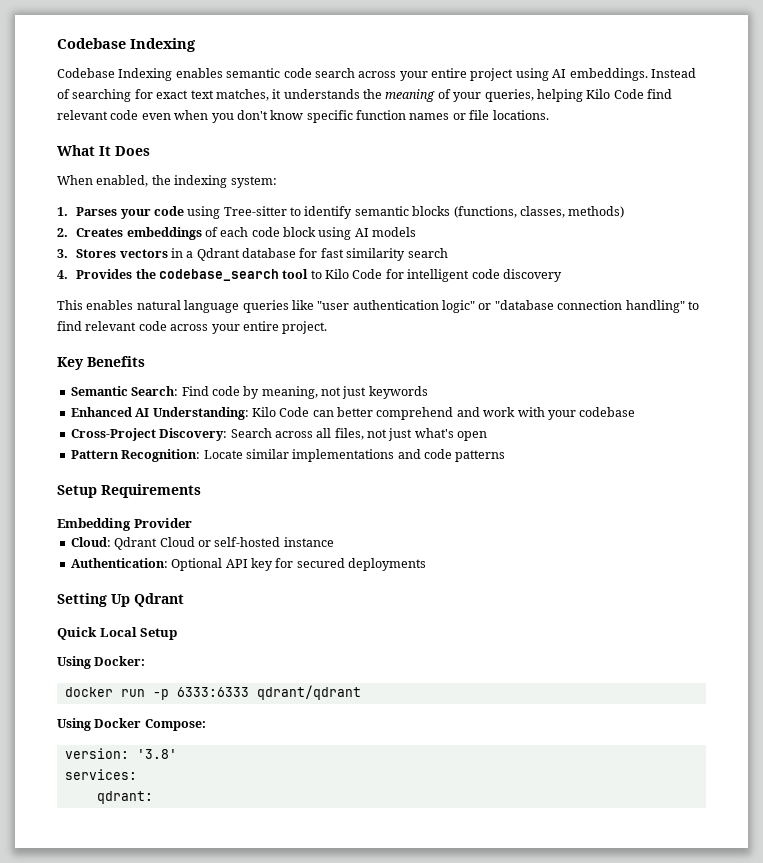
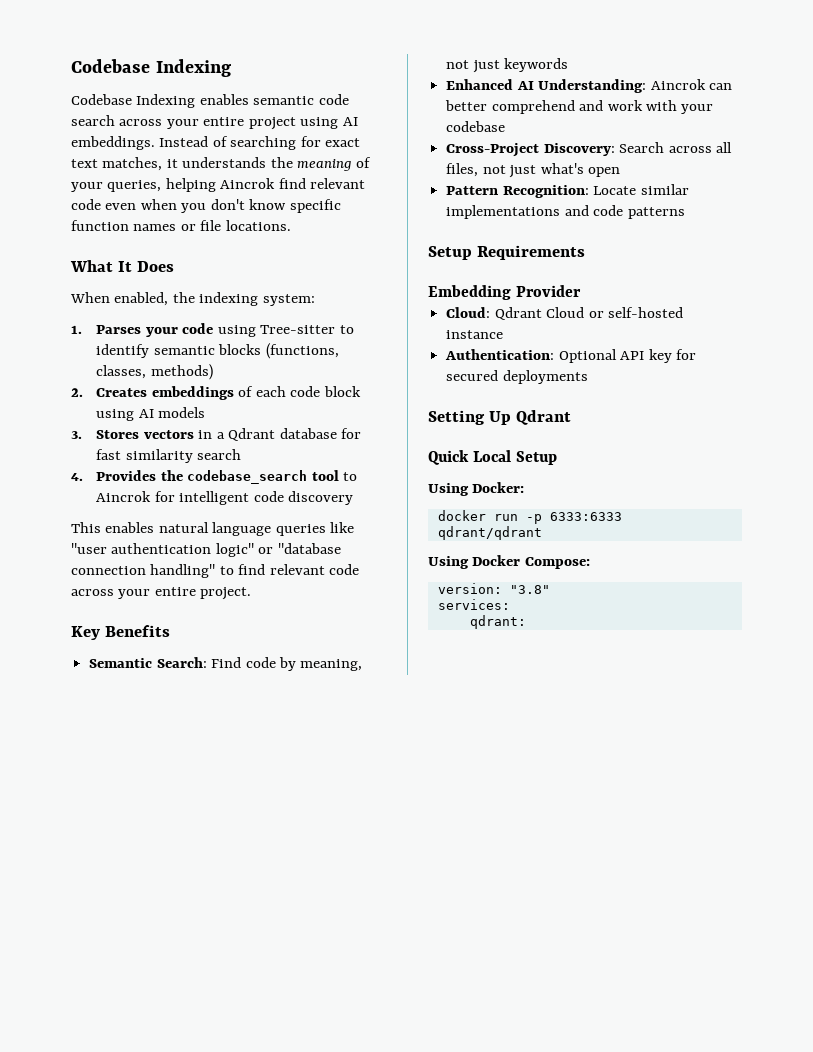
- Instead of searching for exact text matches, it understands the meaning of your queries, helping Kilo Code find relevant code even when you don't know specific function names or file locations.
+ Instead of searching for exact text matches, it understands the meaning of your queries, helping Aincrok find relevant code even when you don't know specific function names or file locations.
- 4. Provides the codebase_search tool to Kilo Code for intelligent code discovery
+ 4. Provides the codebase_search tool to Aincrok for intelligent code discovery
- Enhanced AI Understanding: Kilo Code can better comprehend and work with your codebase
+ Enhanced AI Understanding: Aincrok can better comprehend and work with your codebase
- version: '3.8'
+ version: "3.8"

